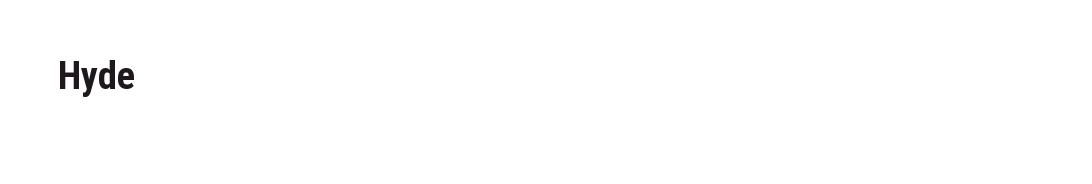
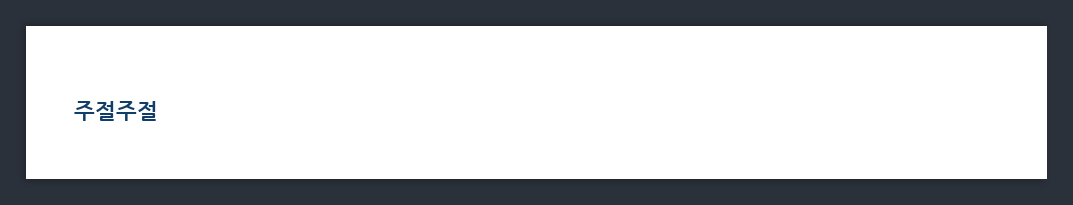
- Hyde
+ 주절주절

